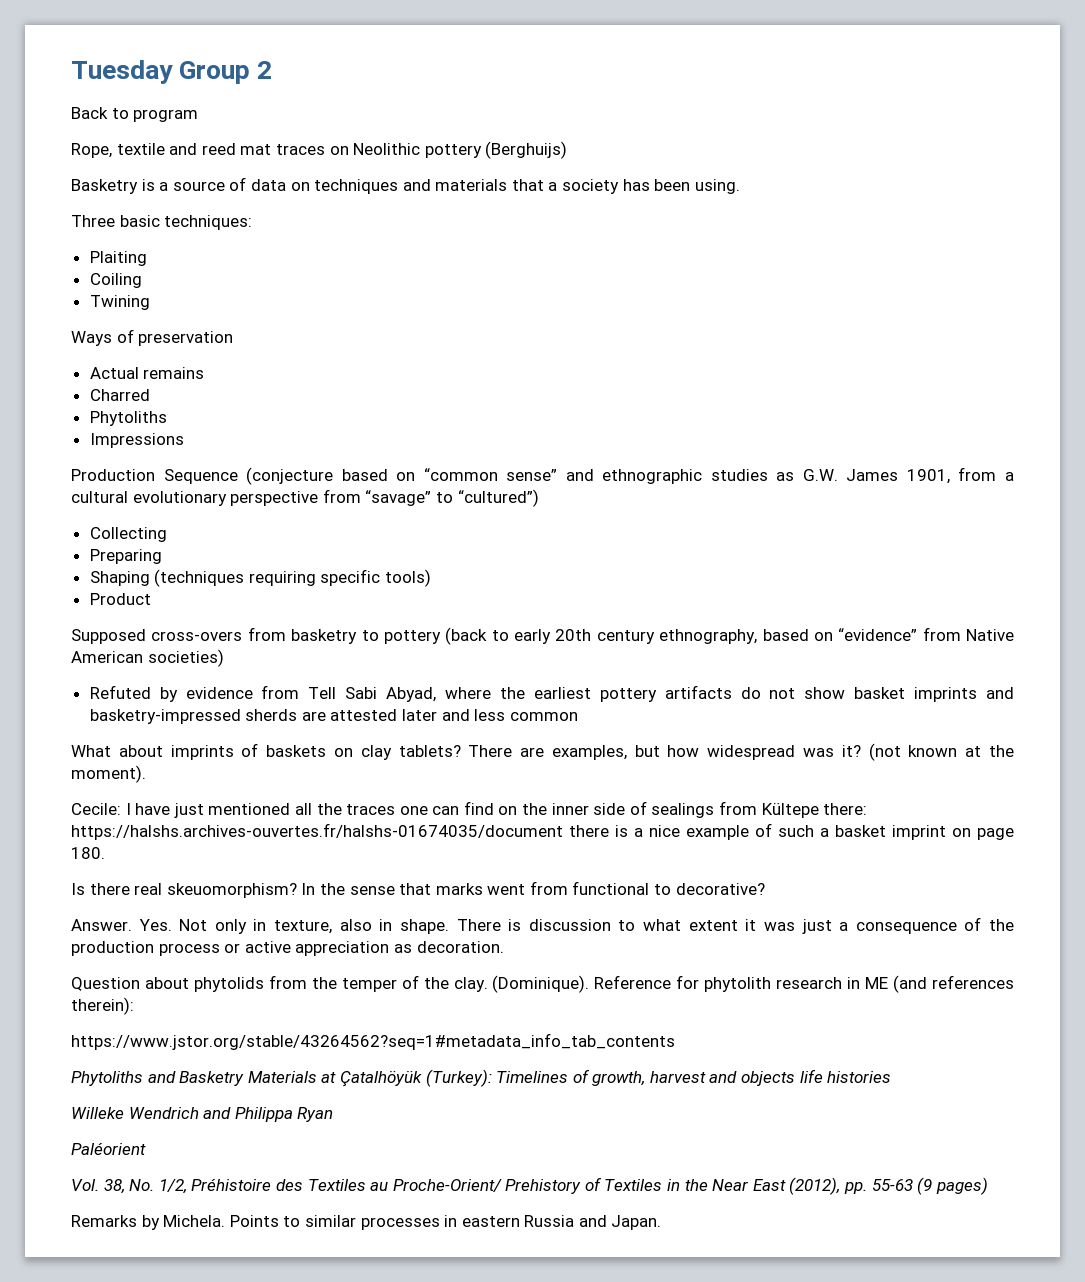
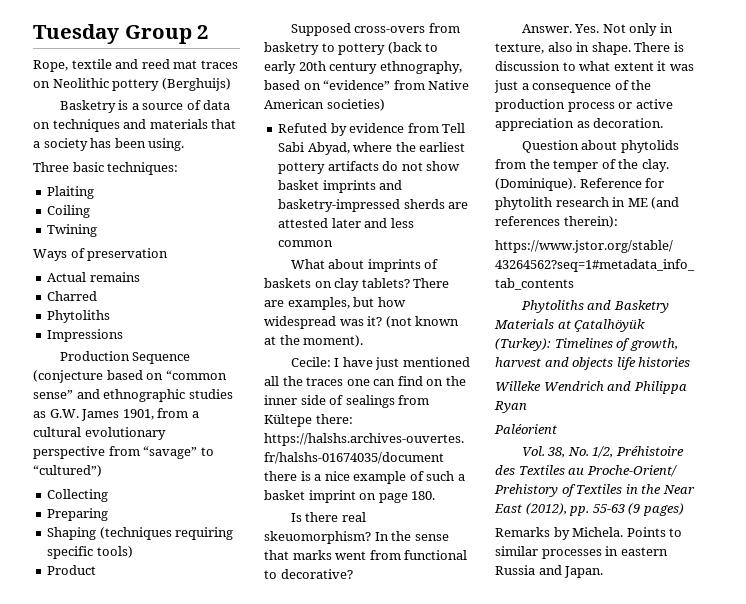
- Back to program

